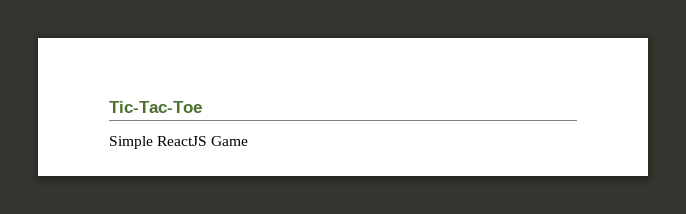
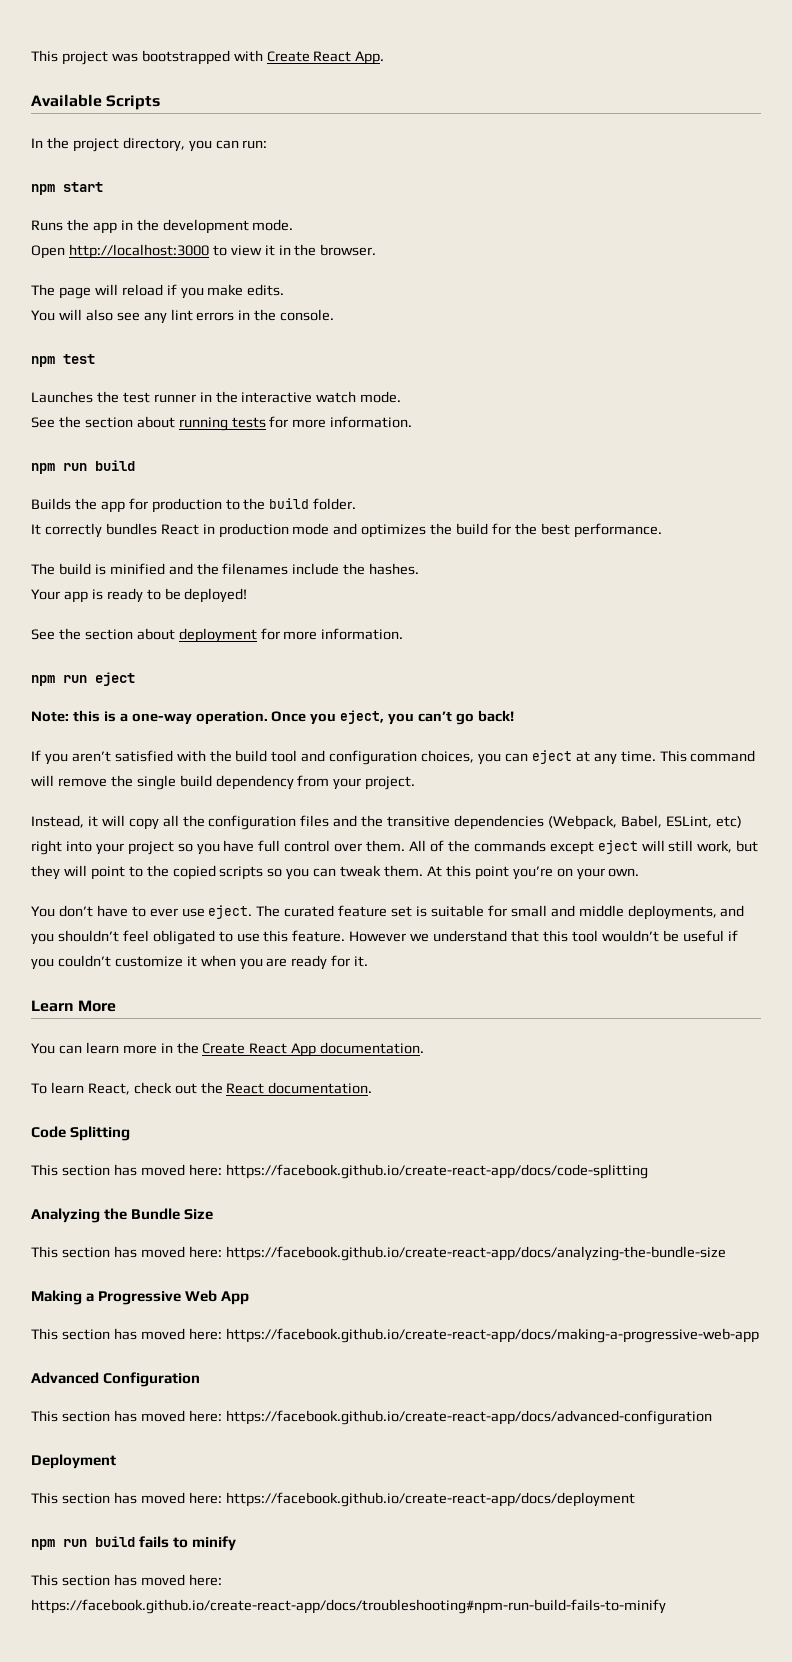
- Tic-Tac-Toe
- Simple ReactJS Game
+ This project was bootstrapped with Create React App.
+ Available Scripts
+ In the project directory, you can run:
+ npm start
+ Runs the app in the development mode.
+ Open http://localhost:3000 to view it in the browser.
+ The page will reload if you make edits.
+ You will also see any lint errors in the console.
+ npm test
+ Launches the test runner in the interactive watch mode.
+ See the section about running tests for more information.
+ npm run build
+ Builds the app for production to the build folder.
+ It correctly bundles React in production mode and optimizes the build for the best performance.
+ The build is minified and the filenames include the hashes.
+ Your app is ready to be deployed!
+ See the section about deployment for more information.
+ npm run eject
+ Note: this is a one-way operation. Once you eject, you can’t go back!
+ If you aren’t satisfied with the build tool and configuration choices, you can eject at any time. This command will remove the single build dependency from your project.
+ Instead, it will copy all the configuration files and the transitive dependencies (Webpack, Babel, ESLint, etc) right into your project so you have full control over them. All of the commands except eject will still work, but they will point to the copied scripts so you can tweak them. At this point you’re on your own.
+ You don’t have to ever use eject. The curated feature set is suitable for small and middle deployments, and you shouldn’t feel obligated to use this feature. However we understand that this tool wouldn’t be useful if you couldn’t customize it when you are ready for it.
+ Learn More
+ You can learn more in the Create React App documentation.
+ To learn React, check out the React documentation.
+ Code Splitting
+ This section has moved here: https://facebook.github.io/create-react-app/docs/code-splitting
+ Analyzing the Bundle Size
+ This section has moved here: https://facebook.github.io/create-react-app/docs/analyzing-the-bundle-size
+ Making a Progressive Web App
+ This section has moved here: https://facebook.github.io/create-react-app/docs/making-a-progressive-web-app
+ Advanced Configuration
+ This section has moved here: https://facebook.github.io/create-react-app/docs/advanced-configuration
+ Deployment
+ This section has moved here: https://facebook.github.io/create-react-app/docs/deployment
+ npm run build fails to minify
+ This section has moved here: https://facebook.github.io/create-react-app/docs/troubleshooting#npm-run-build-fails-to-minify

